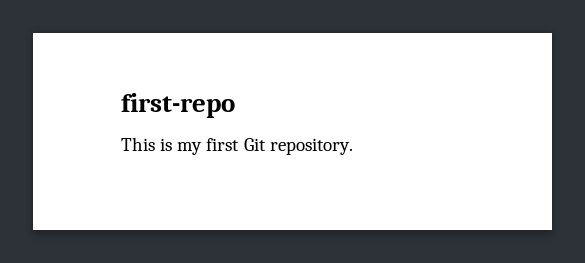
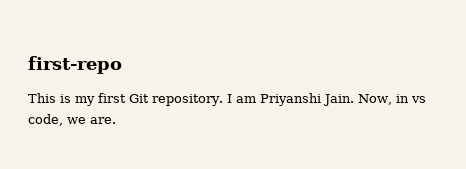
+ I am Priyanshi Jain. Now, in vs code, we are.

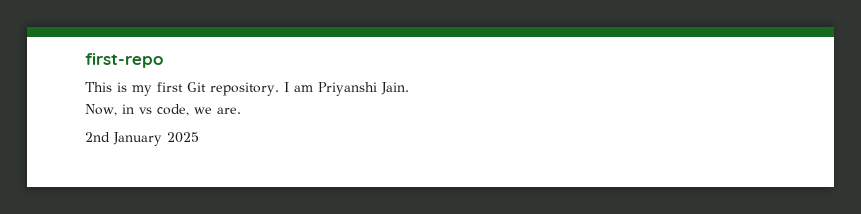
- I am Priyanshi Jain. Now, in vs code, we are.
+ I am Priyanshi Jain.
+ Now, in vs code, we are.
+ 2nd January 2025

